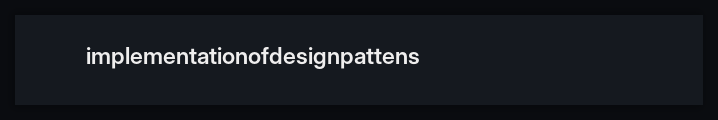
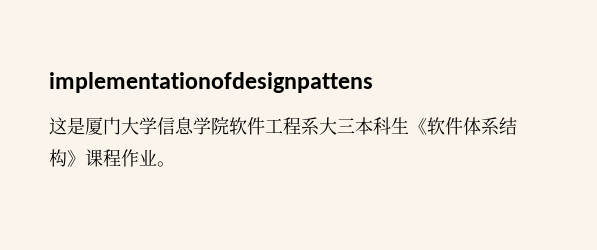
+ 这是厦门大学信息学院软件工程系大三本科生《软件体系结构》课程作业。

